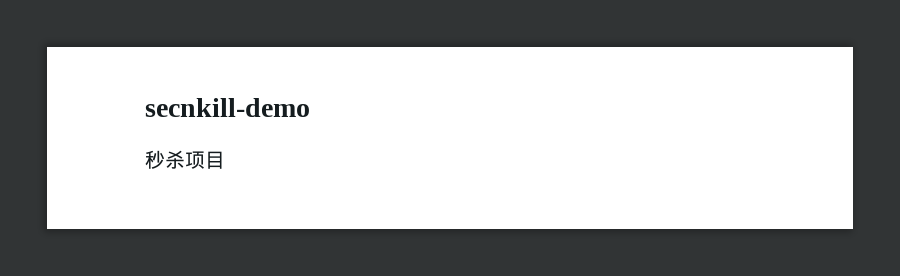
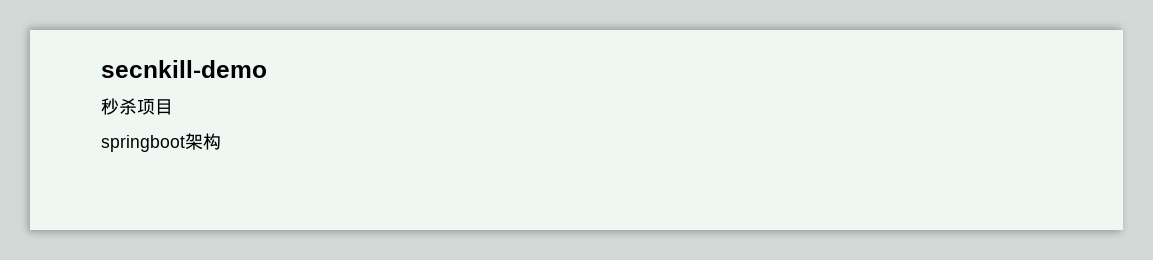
+ springboot架构

